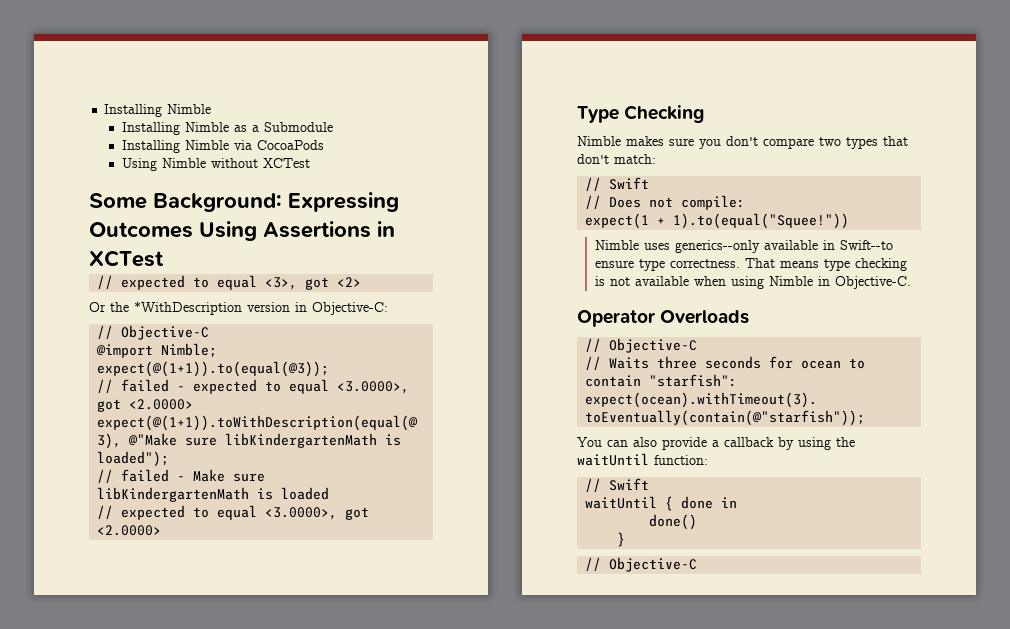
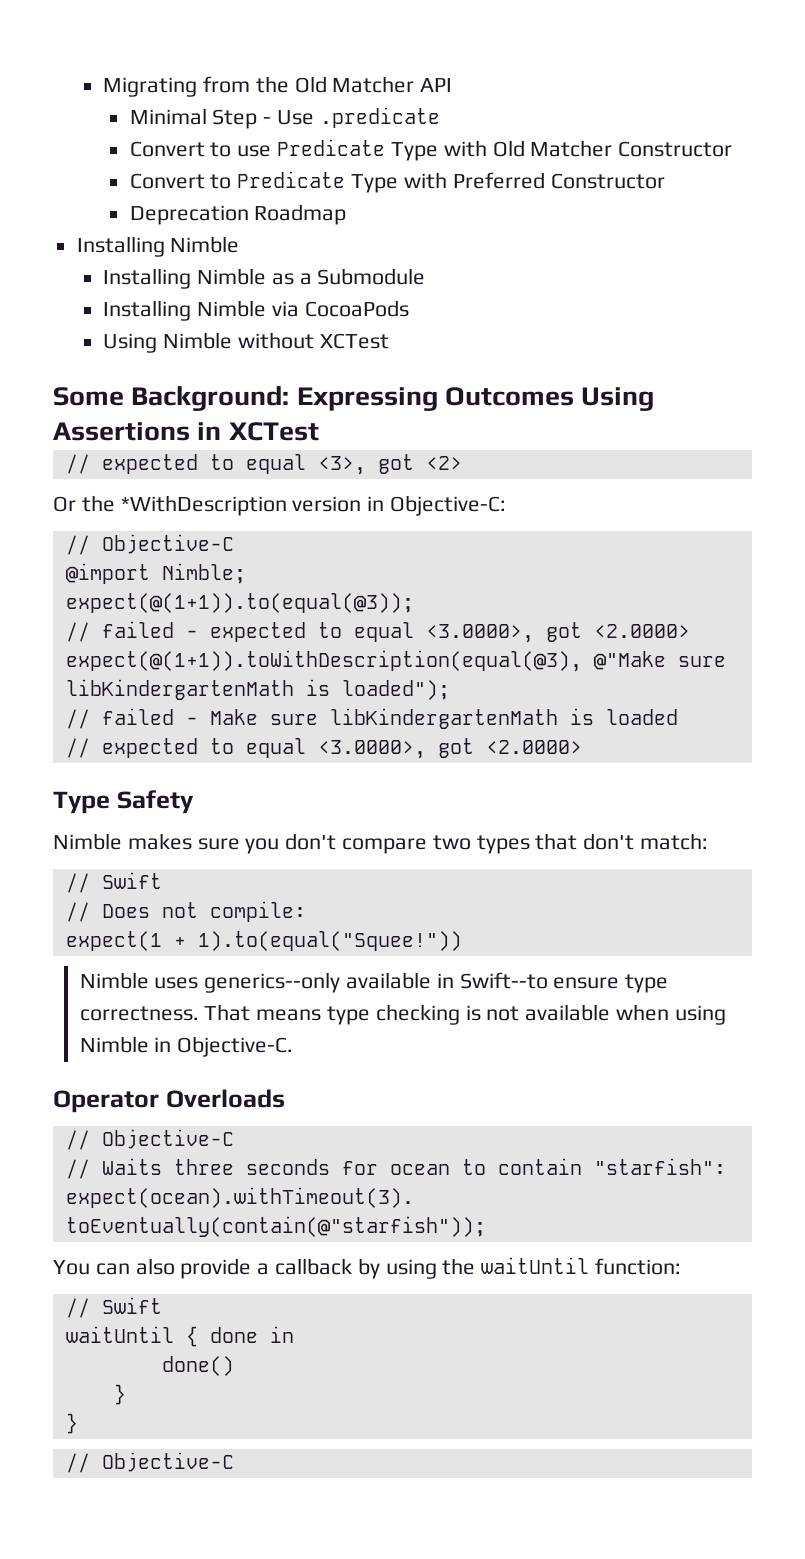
+ Migrating from the Old Matcher API
+ Minimal Step - Use .predicate
+ Convert to use Predicate Type with Old Matcher Constructor
+ Convert to Predicate Type with Preferred Constructor
+ Deprecation Roadmap
- Type Checking
+ Type Safety
  done()
+ }

